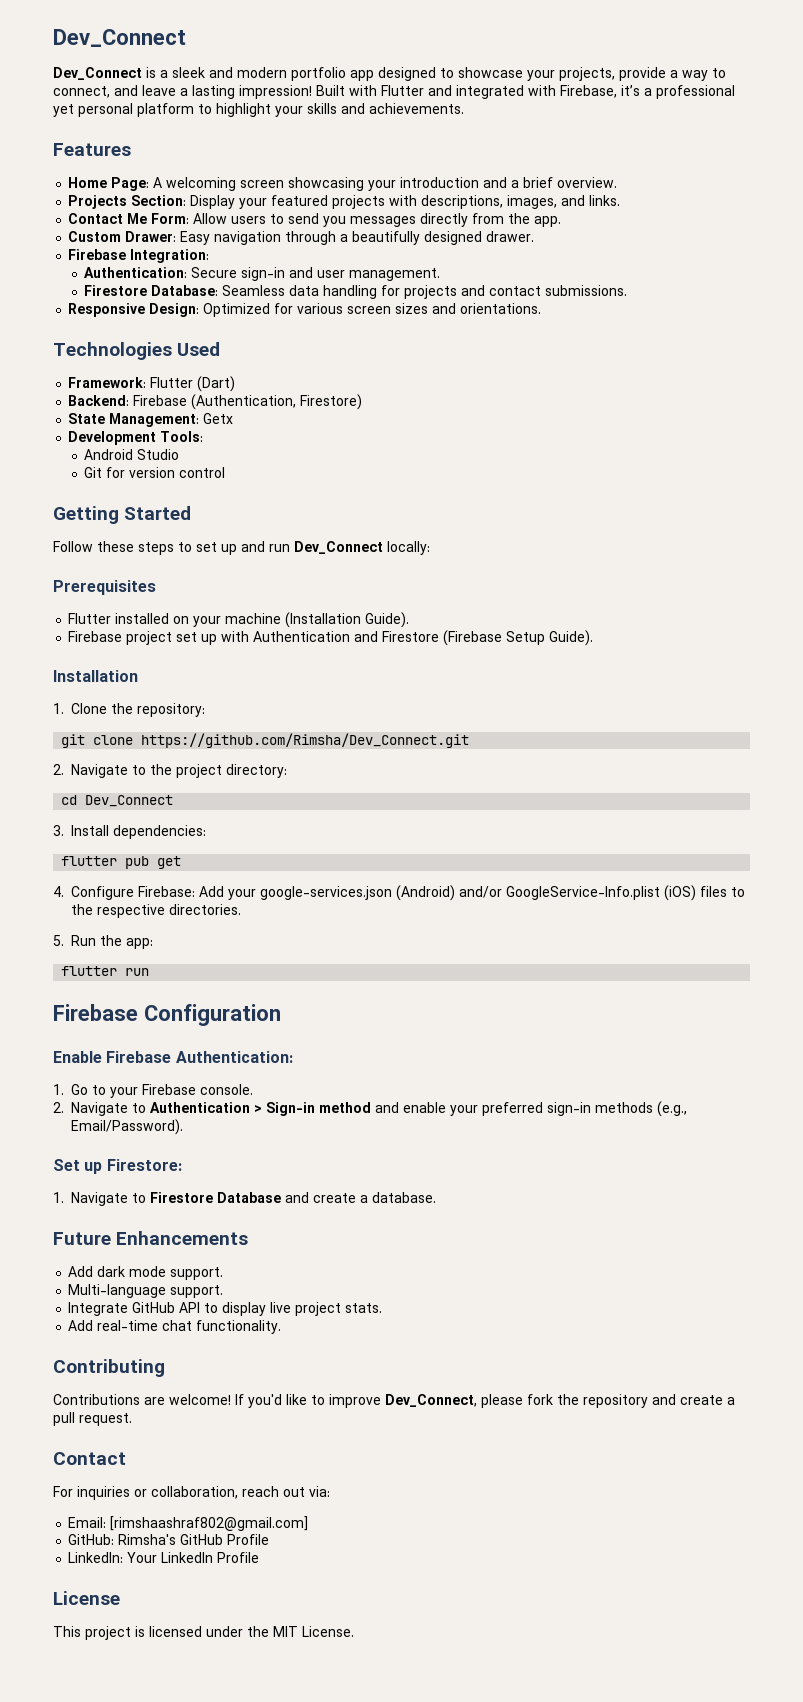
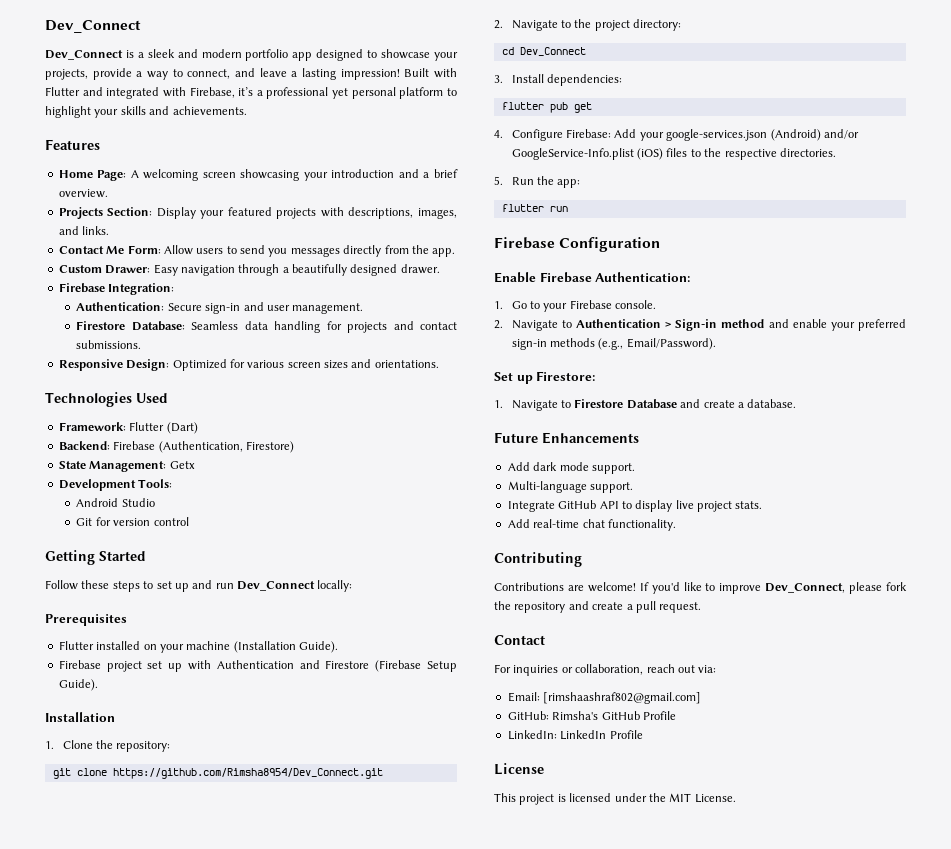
- git clone https://github.com/Rimsha/Dev_Connect.git
+ git clone https://github.com/Rimsha8954/Dev_Connect.git
- LinkedIn: Your LinkedIn Profile
+ LinkedIn: LinkedIn Profile

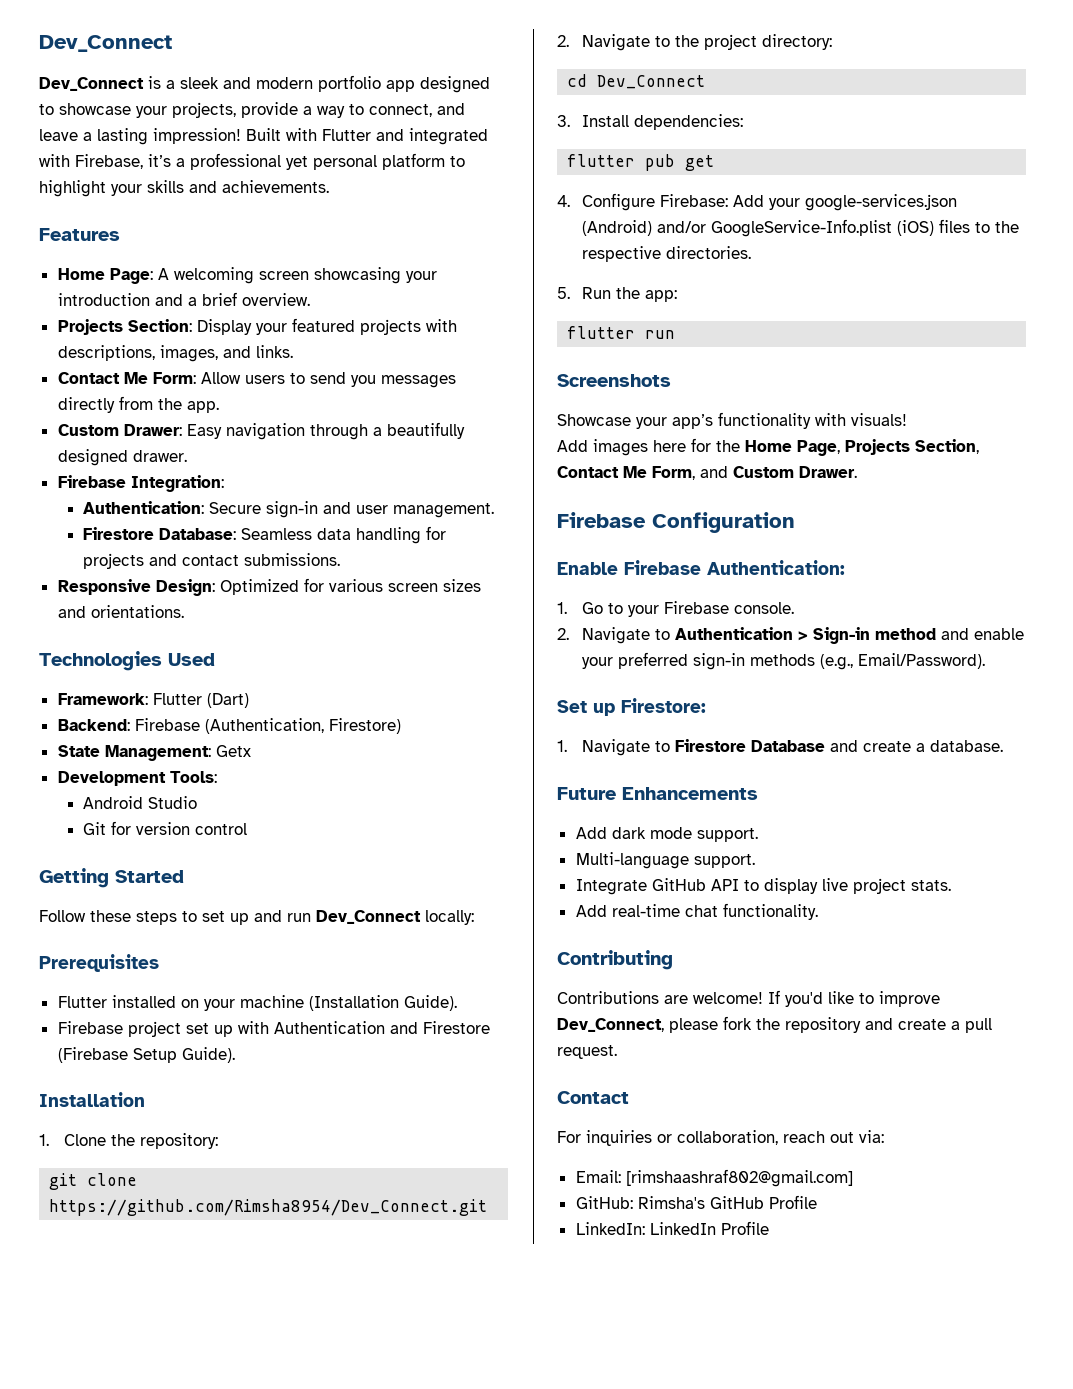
+ Screenshots
+ Showcase your app’s functionality with visuals!
+ Add images here for the Home Page, Projects Section, Contact Me Form, and Custom Drawer.
- License
- This project is licensed under the MIT License.

